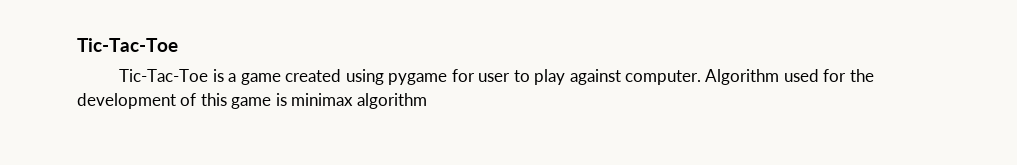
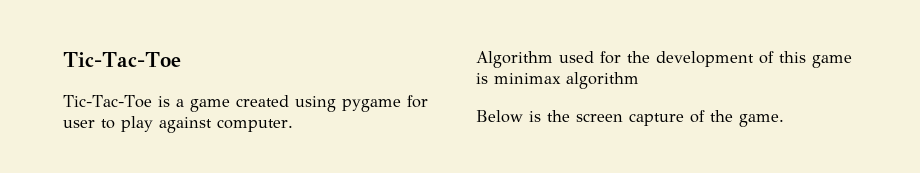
- Tic-Tac-Toe is a game created using pygame for user to play against computer. Algorithm used for the development of this game is minimax algorithm
+ Tic-Tac-Toe is a game created using pygame for user to play against computer.
+ Algorithm used for the development of this game is minimax algorithm
+ Below is the screen capture of the game.

